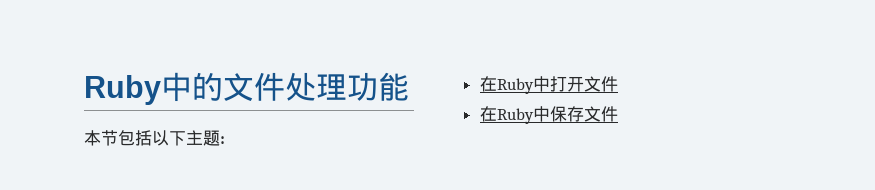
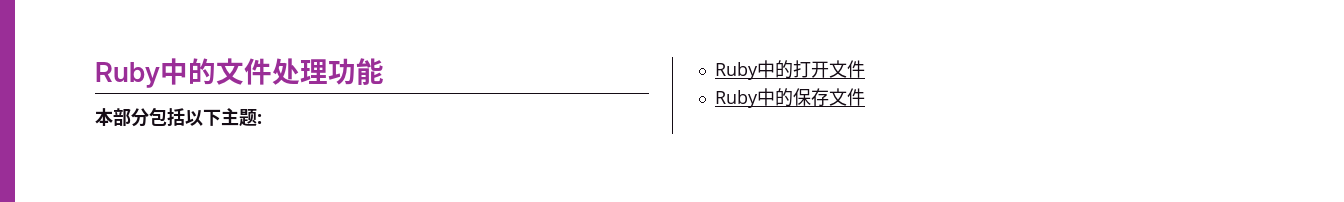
- 本节包括以下主题:
+ 本部分包括以下主题:
- 在Ruby中打开文件
+ Ruby中的打开文件
- 在Ruby中保存文件
+ Ruby中的保存文件

